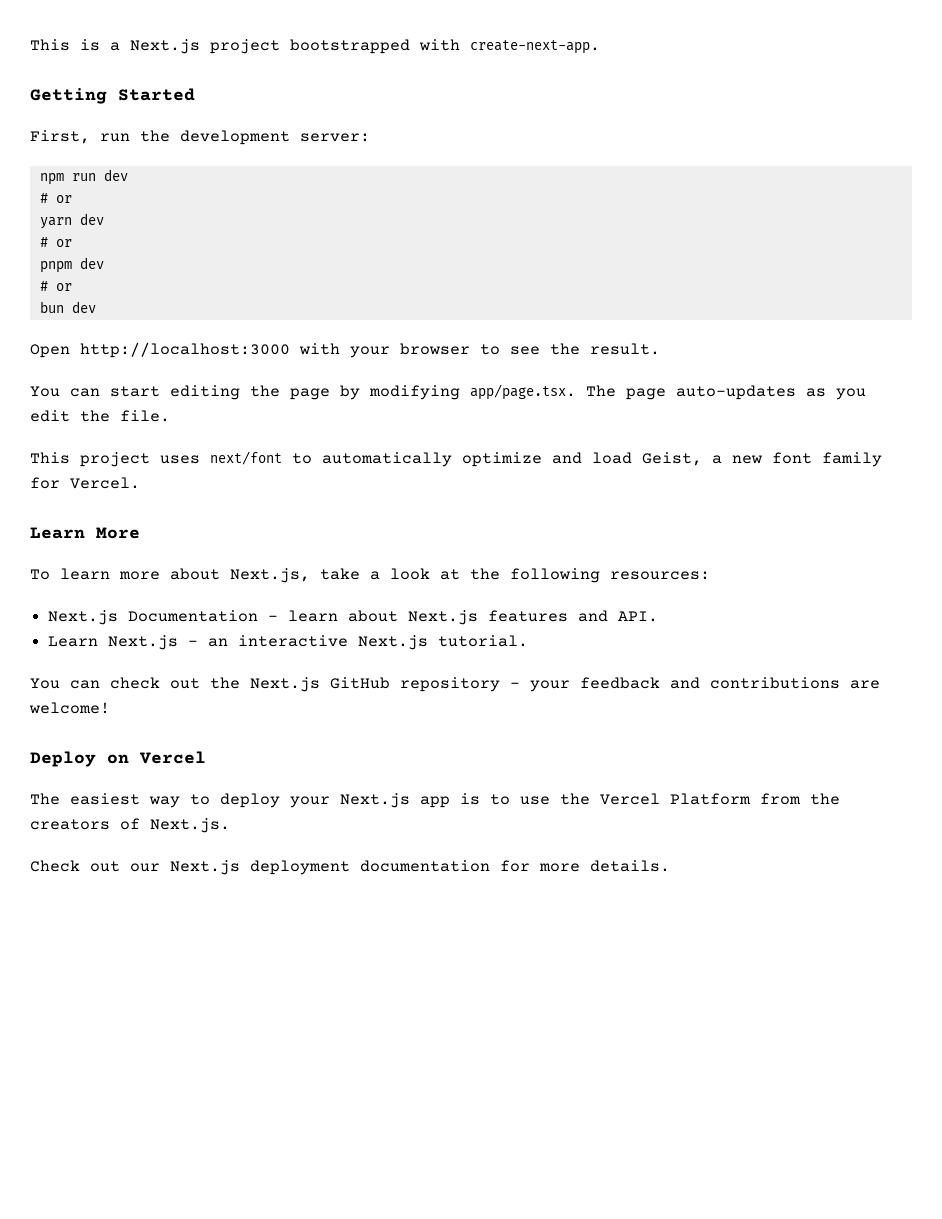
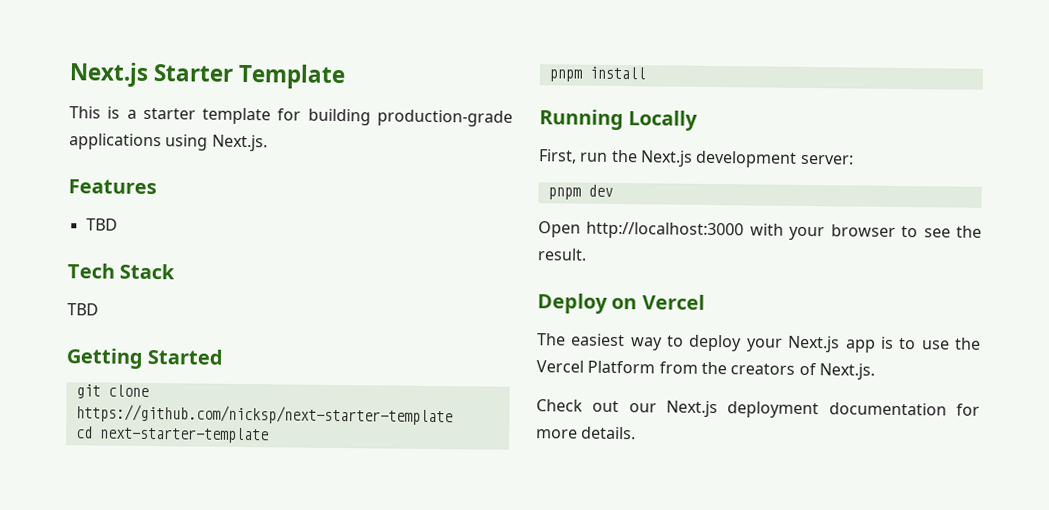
- This is a Next.js project bootstrapped with create-next-app.
+ Next.js Starter Template
+ This is a starter template for building production-grade applications using Next.js.
+ Features
+ TBD
+ Tech Stack
+ TBD
  Getting Started
+ git clone https://github.com/nicksp/next-starter-template
+ cd next-starter-template
+ pnpm install
+ Running Locally
- First, run the development server:
+ First, run the Next.js development server:
- npm run dev
- # or
- yarn dev
- # or
  pnpm dev
- # or
- bun dev
- You can start editing the page by modifying app/page.tsx. The page auto-updates as you edit the file.
- This project uses next/font to automatically optimize and load Geist, a new font family for Vercel.
- Learn More
- To learn more about Next.js, take a look at the following resources:
- Next.js Documentation - learn about Next.js features and API.
- Learn Next.js - an interactive Next.js tutorial.
- You can check out the Next.js GitHub repository - your feedback and contributions are welcome!

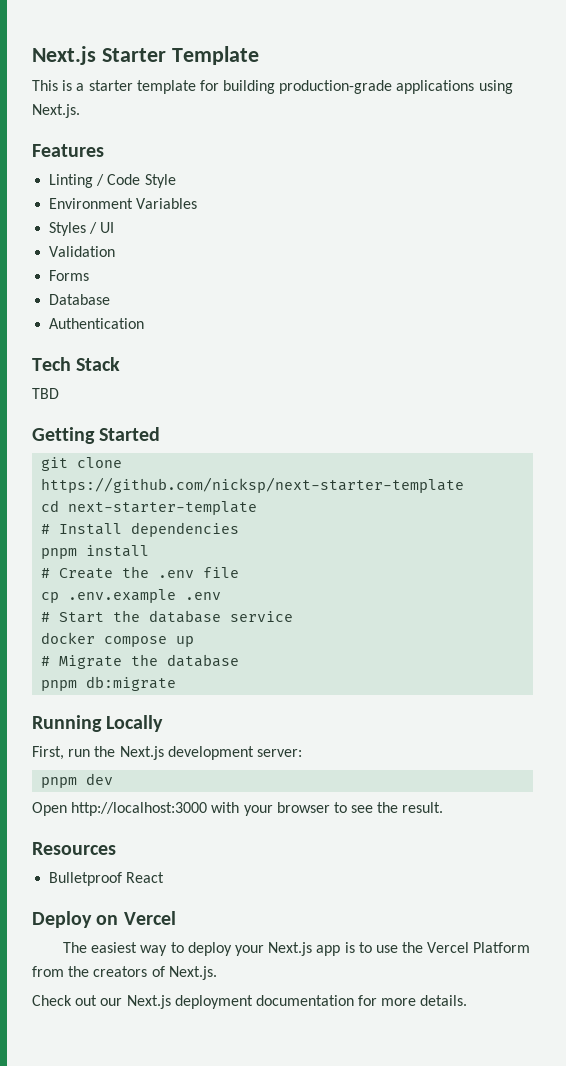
  Features
- TBD
+ Linting / Code Style
+ Environment Variables
+ Styles / UI
+ Validation
+ Forms
+ Database
+ Authentication
+ # Install dependencies
+ # Create the .env file
+ cp .env.example .env
+ # Start the database service
+ docker compose up
+ # Migrate the database
+ pnpm db:migrate
+ Resources
+ Bulletproof React

